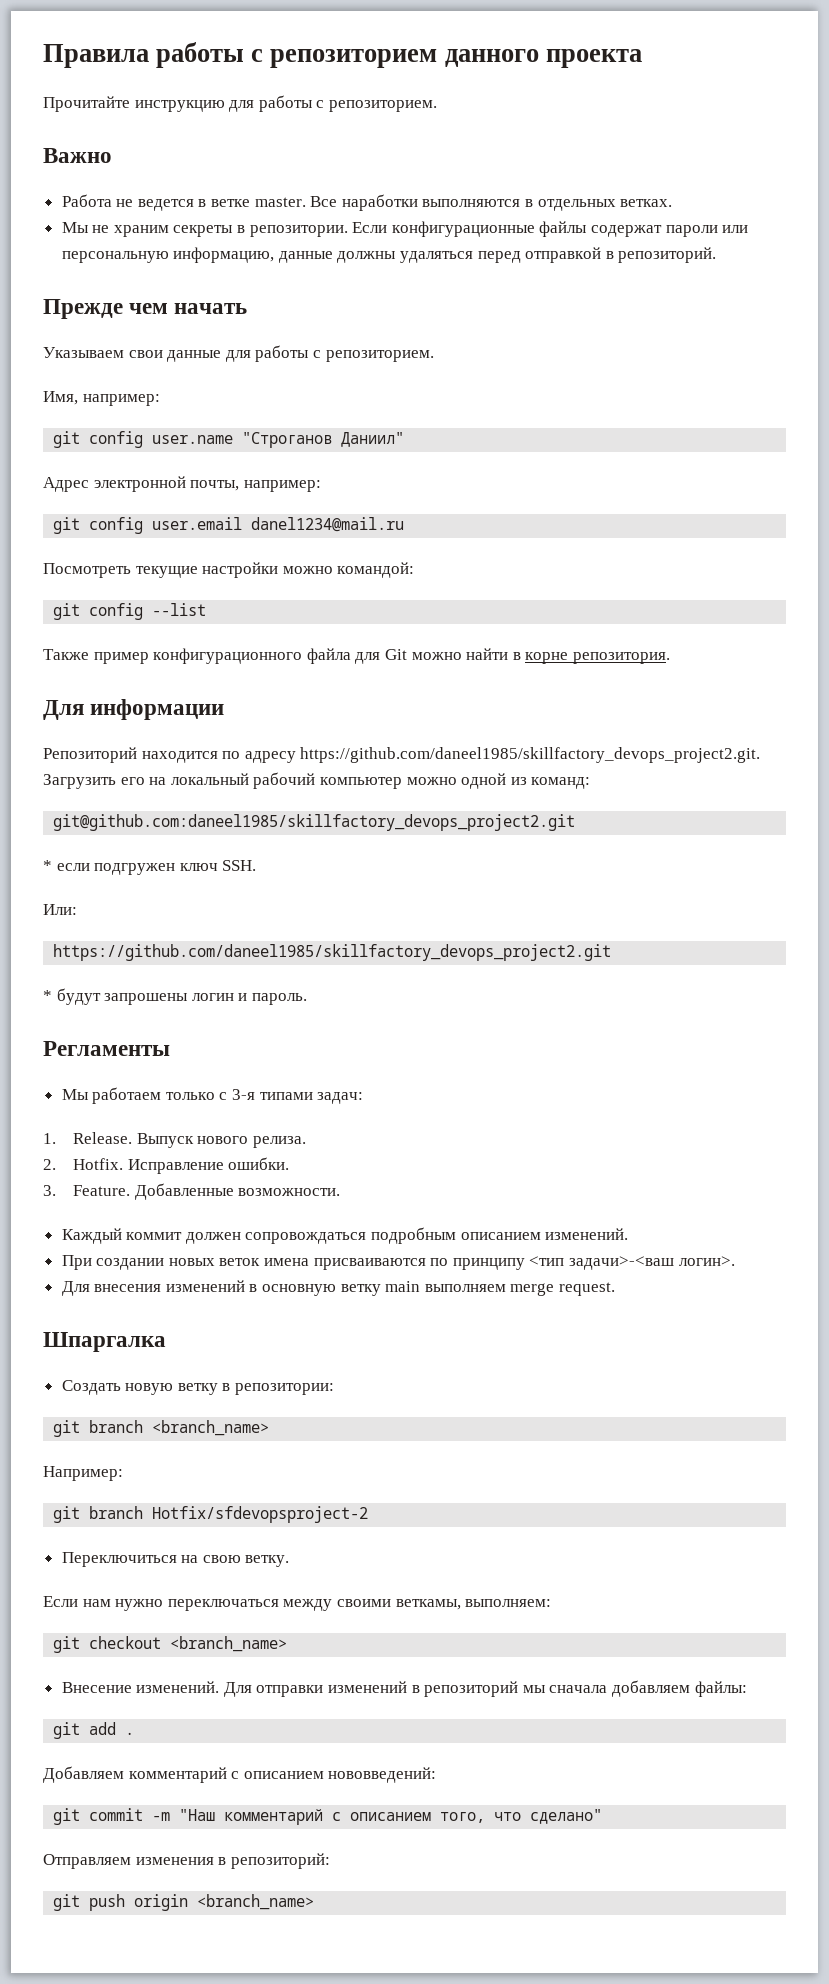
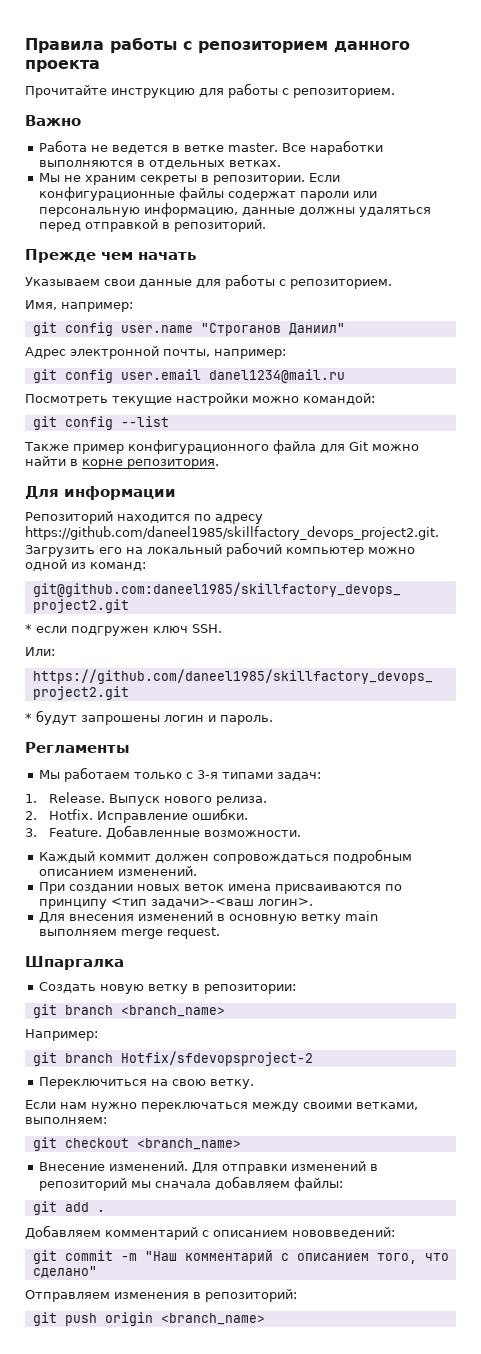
- Если нам нужно переключаться между своими веткамы, выполняем:
+ Если нам нужно переключаться между своими ветками, выполняем:

